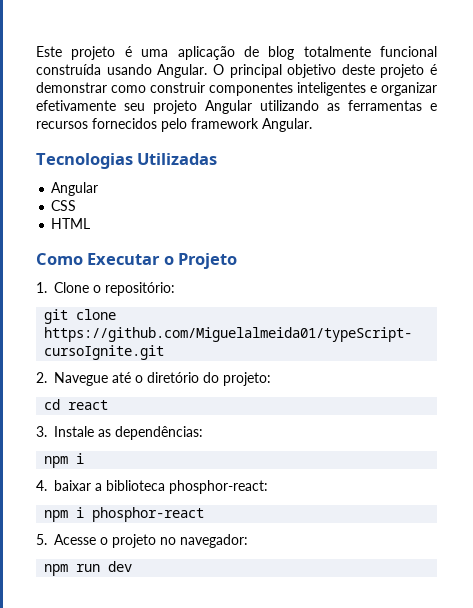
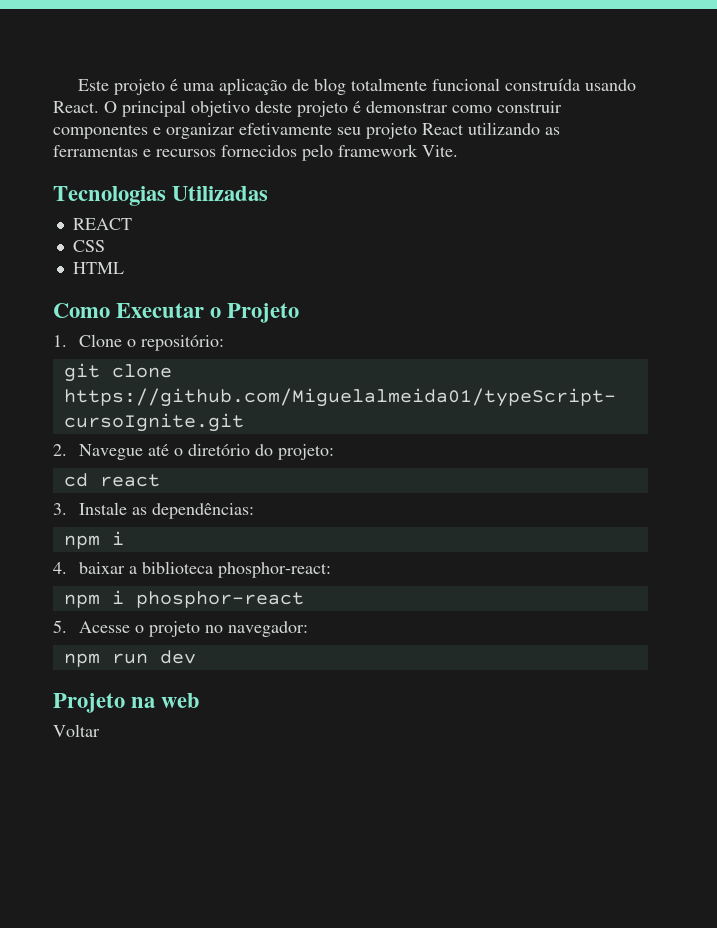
- Este projeto é uma aplicação de blog totalmente funcional construída usando Angular.
+ Este projeto é uma aplicação de blog totalmente funcional construída usando React.
- O principal objetivo deste projeto é demonstrar como construir componentes inteligentes e organizar efetivamente seu projeto Angular utilizando as ferramentas e recursos fornecidos pelo framework Angular.
+ O principal objetivo deste projeto é demonstrar como construir componentes e organizar efetivamente seu projeto React utilizando as ferramentas e recursos fornecidos pelo framework Vite.
  Tecnologias Utilizadas
- Angular
+ REACT
+ Projeto na web
+ Voltar

